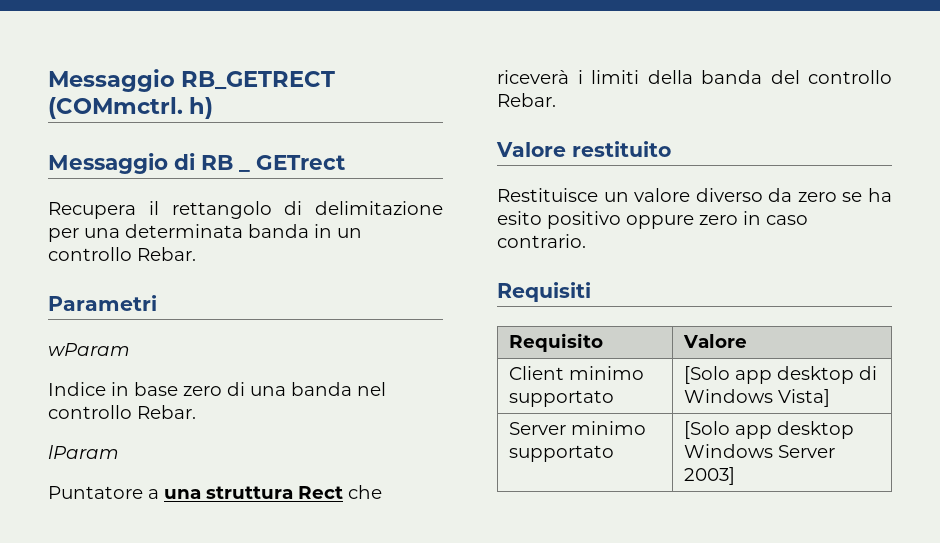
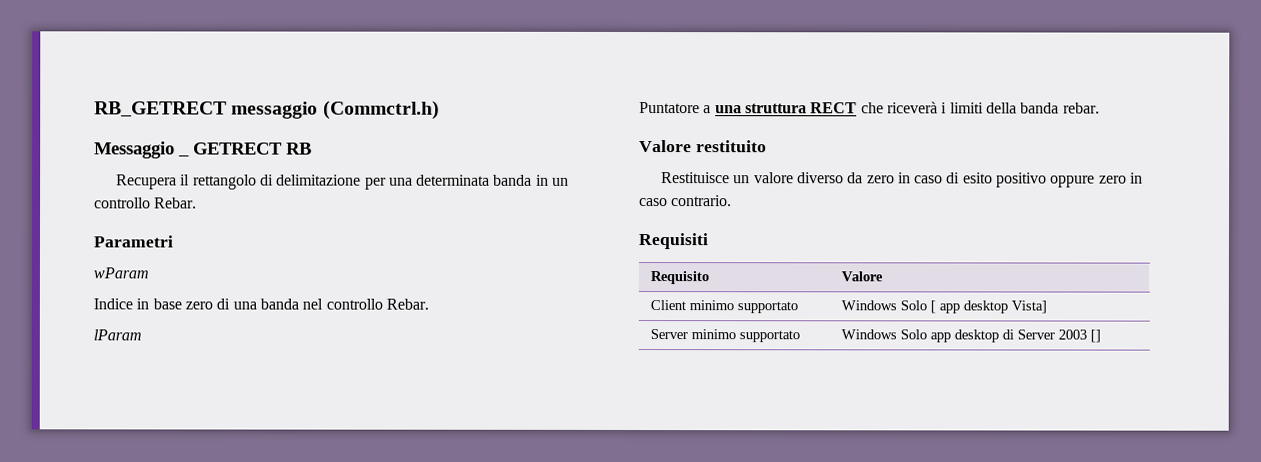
- Messaggio RB_GETRECT (COMmctrl. h)
- Messaggio di RB _ GETrect
+ RB_GETRECT messaggio (Commctrl.h)
+ Messaggio _ GETRECT RB
- Puntatore a una struttura Rect che riceverà i limiti della banda del controllo Rebar.
+ Puntatore a una struttura RECT che riceverà i limiti della banda rebar.
- Restituisce un valore diverso da zero se ha esito positivo oppure zero in caso contrario.
+ Restituisce un valore diverso da zero in caso di esito positivo oppure zero in caso contrario.
- Client minimo supportato | [Solo app desktop di Windows Vista]
+ Client minimo supportato | Windows Solo [ app desktop Vista]
- Server minimo supportato | [Solo app desktop Windows Server 2003]
+ Server minimo supportato | Windows Solo app desktop di Server 2003 []

